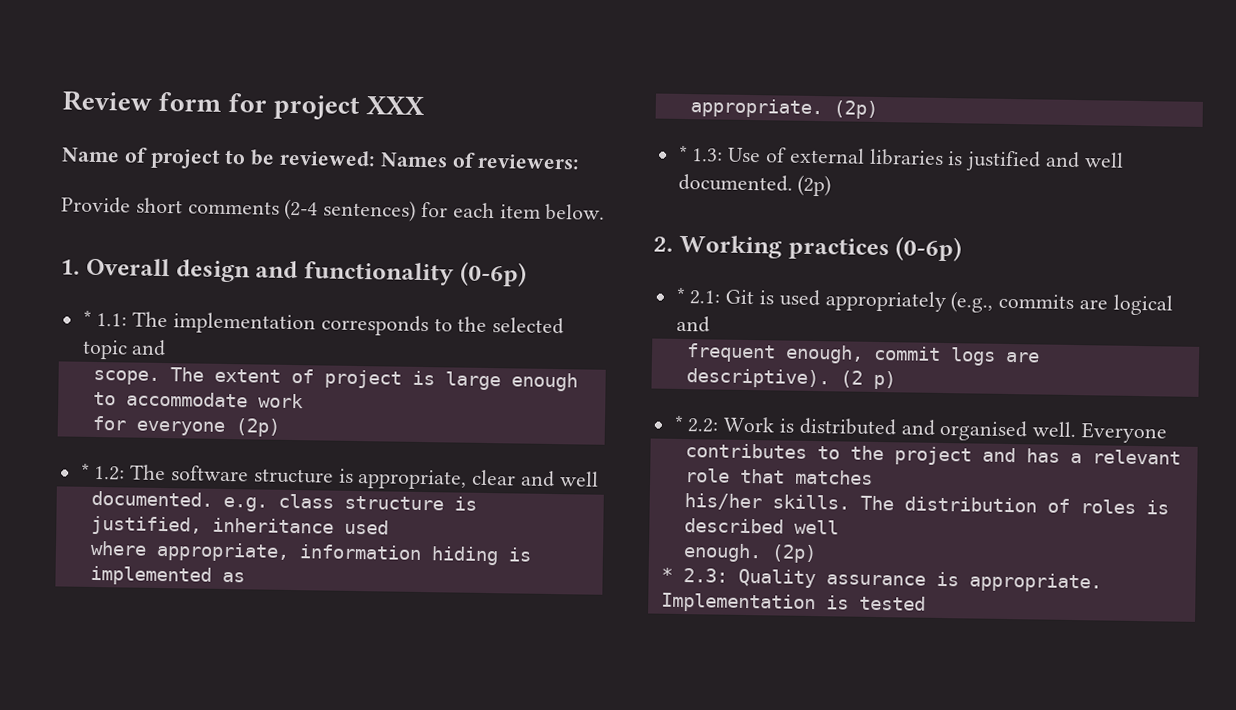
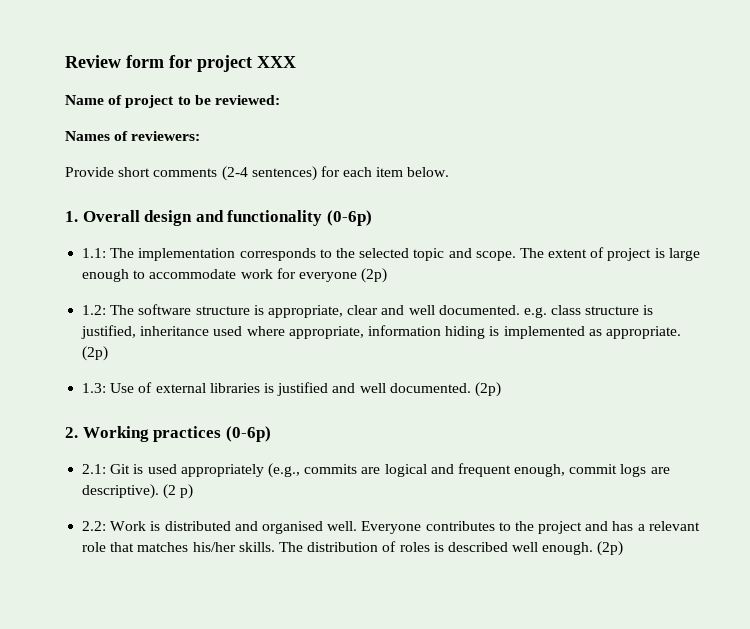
- Name of project to be reviewed: Names of reviewers:
+ Name of project to be reviewed:
+ Names of reviewers:
- * 1.1: The implementation corresponds to the selected topic and
- scope.
+ 1.1: The implementation corresponds to the selected topic and scope.
- The extent of project is large enough to accommodate work
- for everyone (2p)
+ The extent of project is large enough to accommodate work for everyone (2p)
- * 1.2: The software structure is appropriate, clear and well
- documented. e.g. class structure is justified, inheritance used
- where appropriate, information hiding is implemented as
- appropriate.
+ 1.2: The software structure is appropriate, clear and well documented. e.g. class structure is justified, inheritance used where appropriate, information hiding is implemented as appropriate.
- * 1.3: Use of external libraries is justified and well documented.
+ 1.3: Use of external libraries is justified and well documented.
- * 2.1: Git is used appropriately (e.g., commits are logical and
- frequent enough, commit logs are descriptive).
+ 2.1: Git is used appropriately (e.g., commits are logical and frequent enough, commit logs are descriptive).
- * 2.2: Work is distributed and organised well.
+ 2.2: Work is distributed and organised well.
- Everyone
- contributes to the project and has a relevant role that matches
- his/her skills.
+ Everyone contributes to the project and has a relevant role that matches his/her skills.
- The distribution of roles is described well
- enough.
+ The distribution of roles is described well enough.
- * 2.3: Quality assurance is appropriate. Implementation is tested

